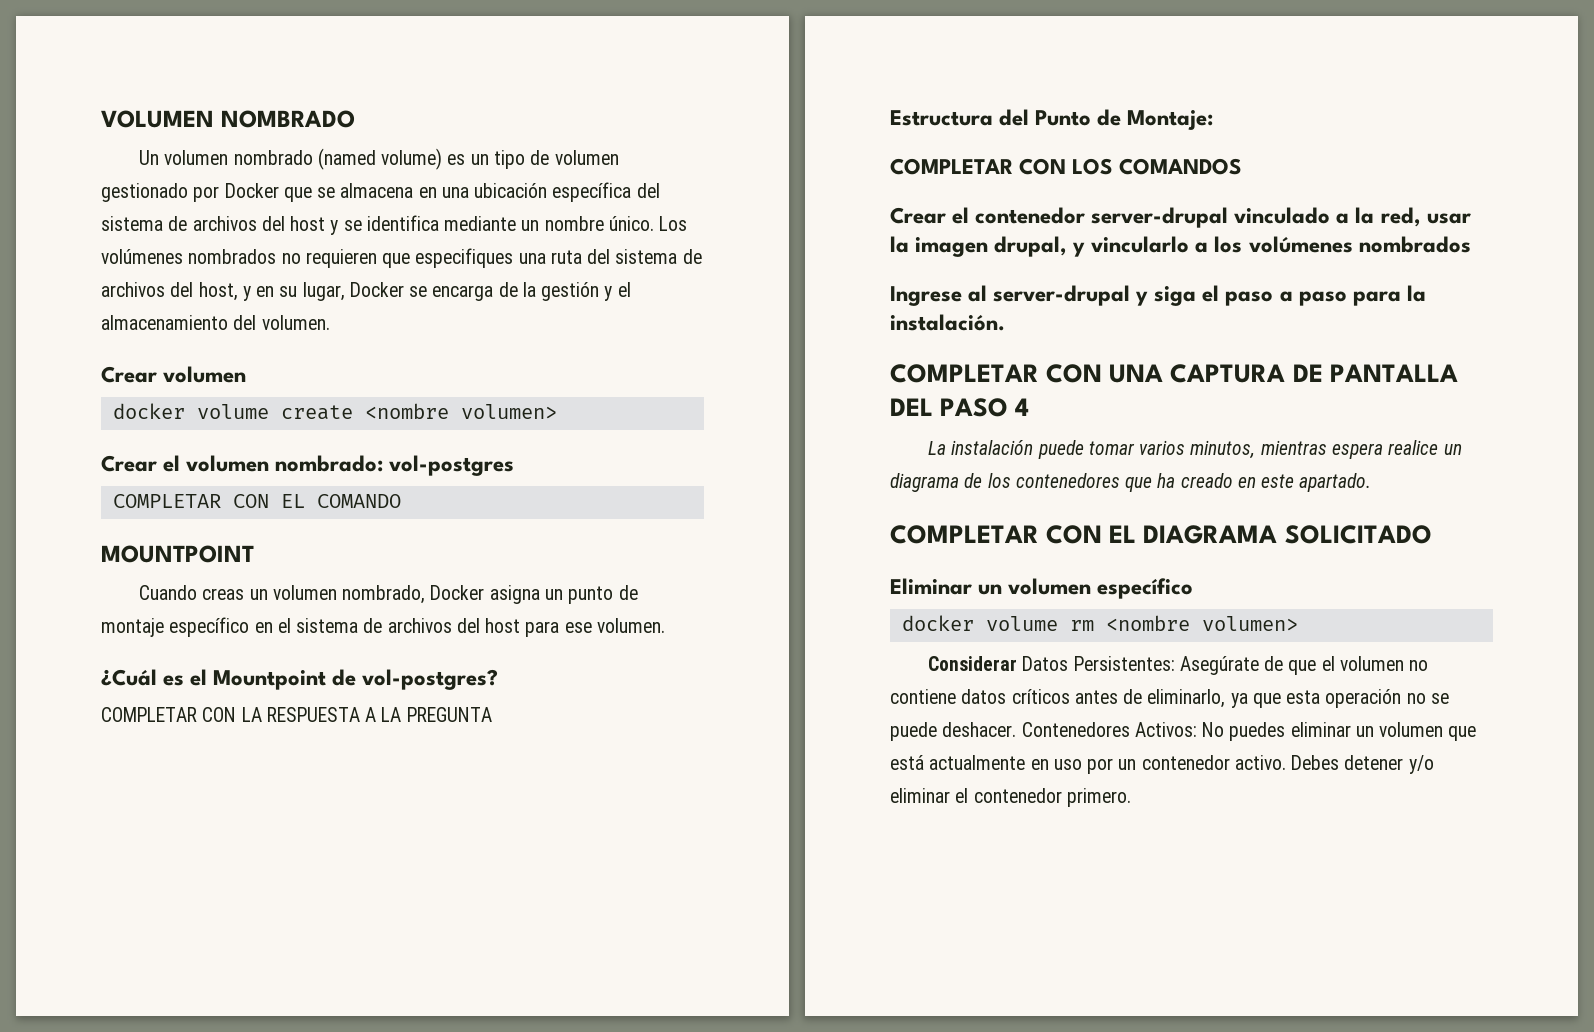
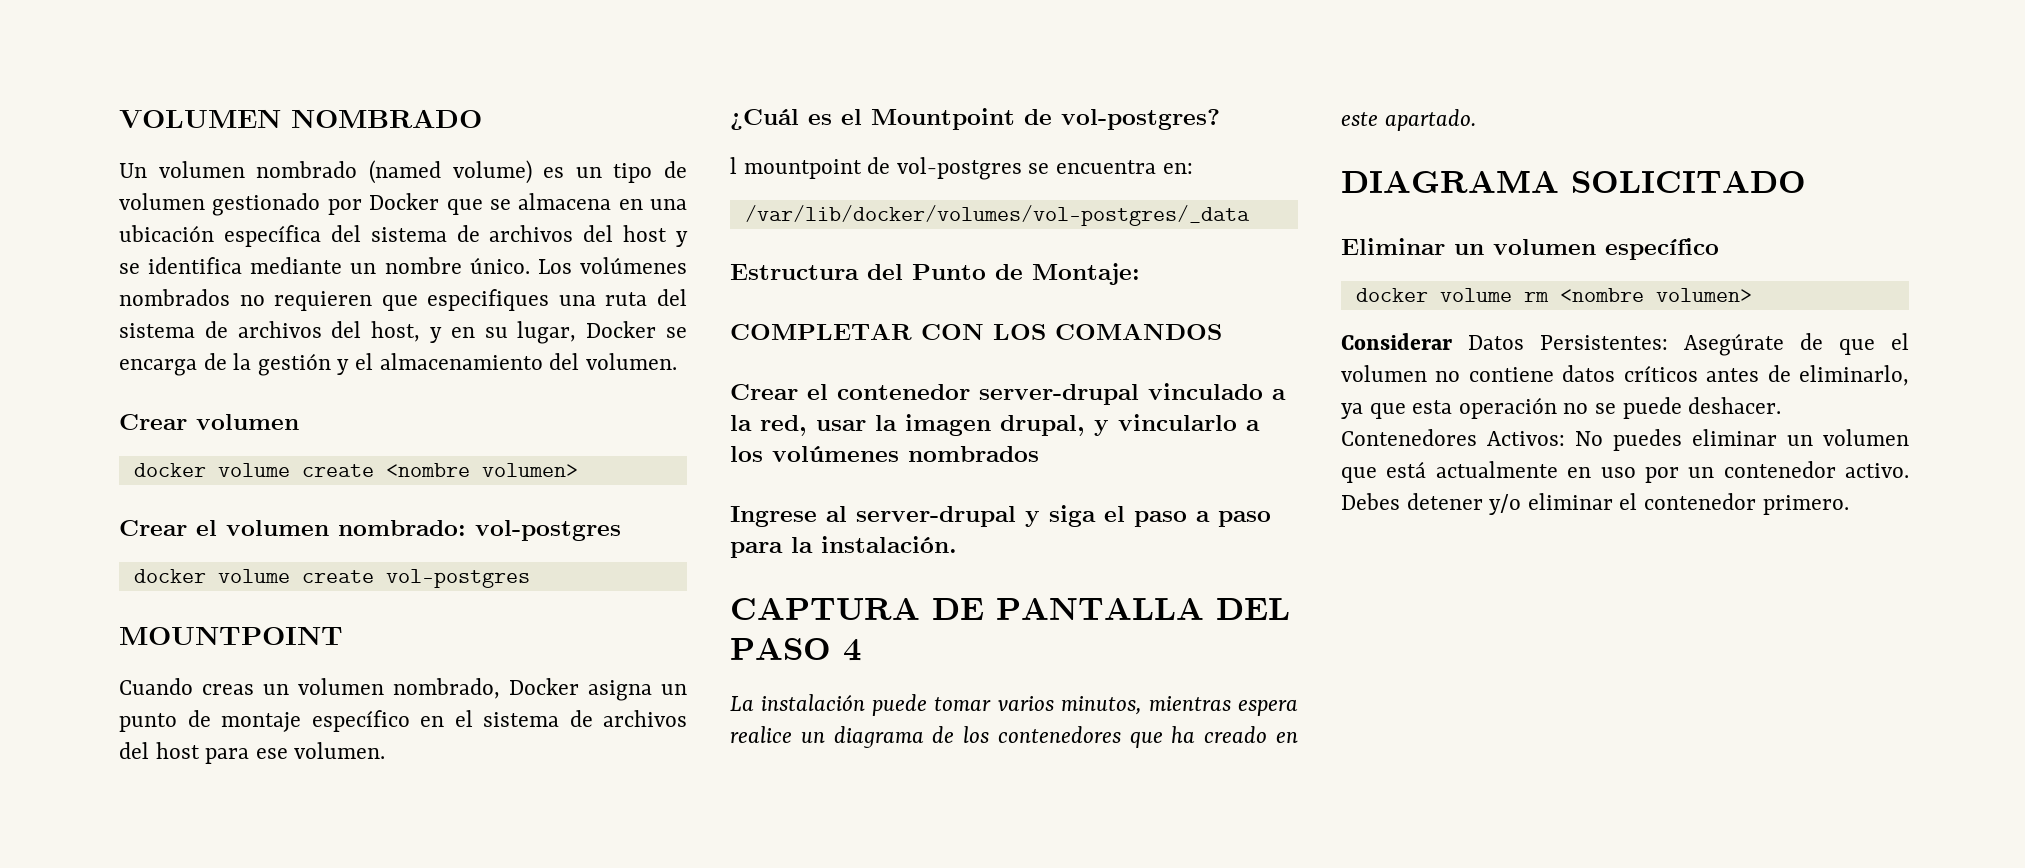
- COMPLETAR CON EL COMANDO
+ docker volume create vol-postgres
- COMPLETAR CON LA RESPUESTA A LA PREGUNTA
+ l mountpoint de vol-postgres se encuentra en:
+ /var/lib/docker/volumes/vol-postgres/_data
- COMPLETAR CON UNA CAPTURA DE PANTALLA DEL PASO 4
+ CAPTURA DE PANTALLA DEL PASO 4
- COMPLETAR CON EL DIAGRAMA SOLICITADO
+ DIAGRAMA SOLICITADO

